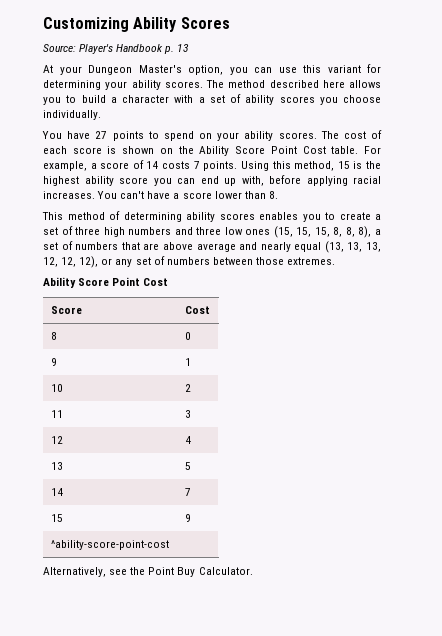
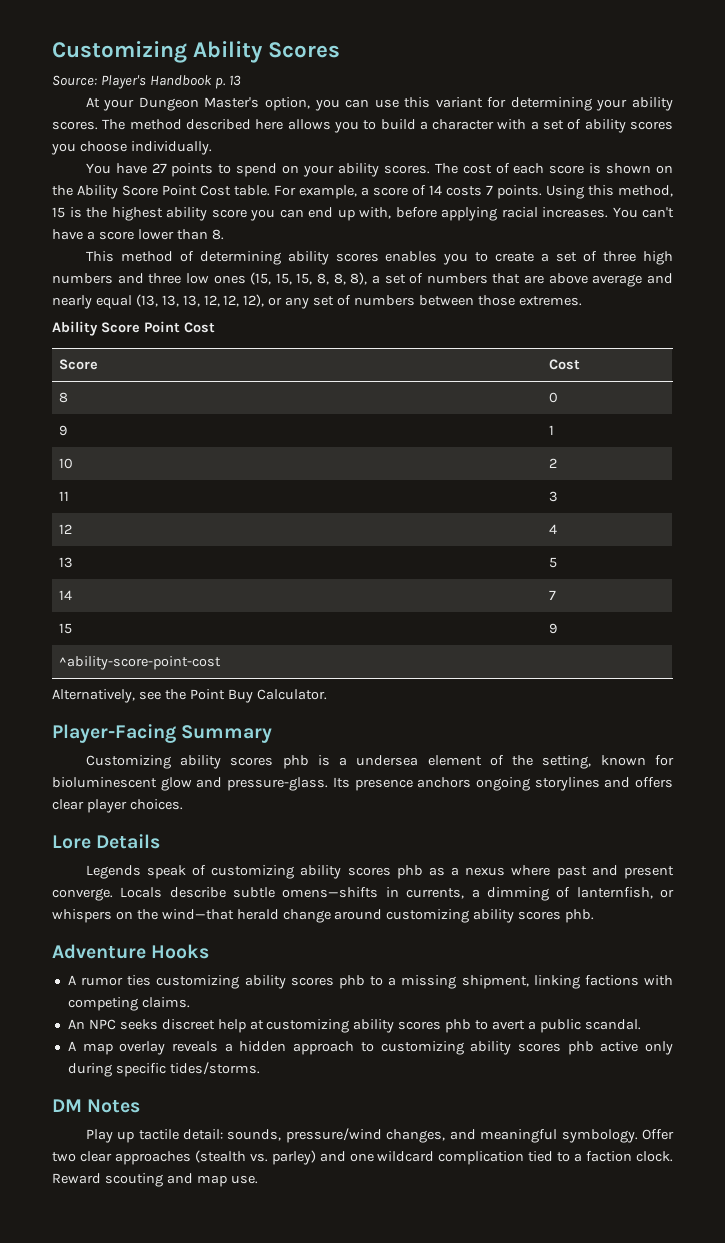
+ Player-Facing Summary
+ Customizing ability scores phb is a undersea element of the setting, known for bioluminescent glow and pressure-glass. Its presence anchors ongoing storylines and offers clear player choices.
+ Lore Details
+ Legends speak of customizing ability scores phb as a nexus where past and present converge. Locals describe subtle omens—shifts in currents, a dimming of lanternfish, or whispers on the wind—that herald change around customizing ability scores phb.
+ Adventure Hooks
+ A rumor ties customizing ability scores phb to a missing shipment, linking factions with competing claims.
+ An NPC seeks discreet help at customizing ability scores phb to avert a public scandal.
+ A map overlay reveals a hidden approach to customizing ability scores phb active only during specific tides/storms.
+ DM Notes
+ Play up tactile detail: sounds, pressure/wind changes, and meaningful symbology. Offer two clear approaches (stealth vs. parley) and one wildcard complication tied to a faction clock. Reward scouting and map use.

